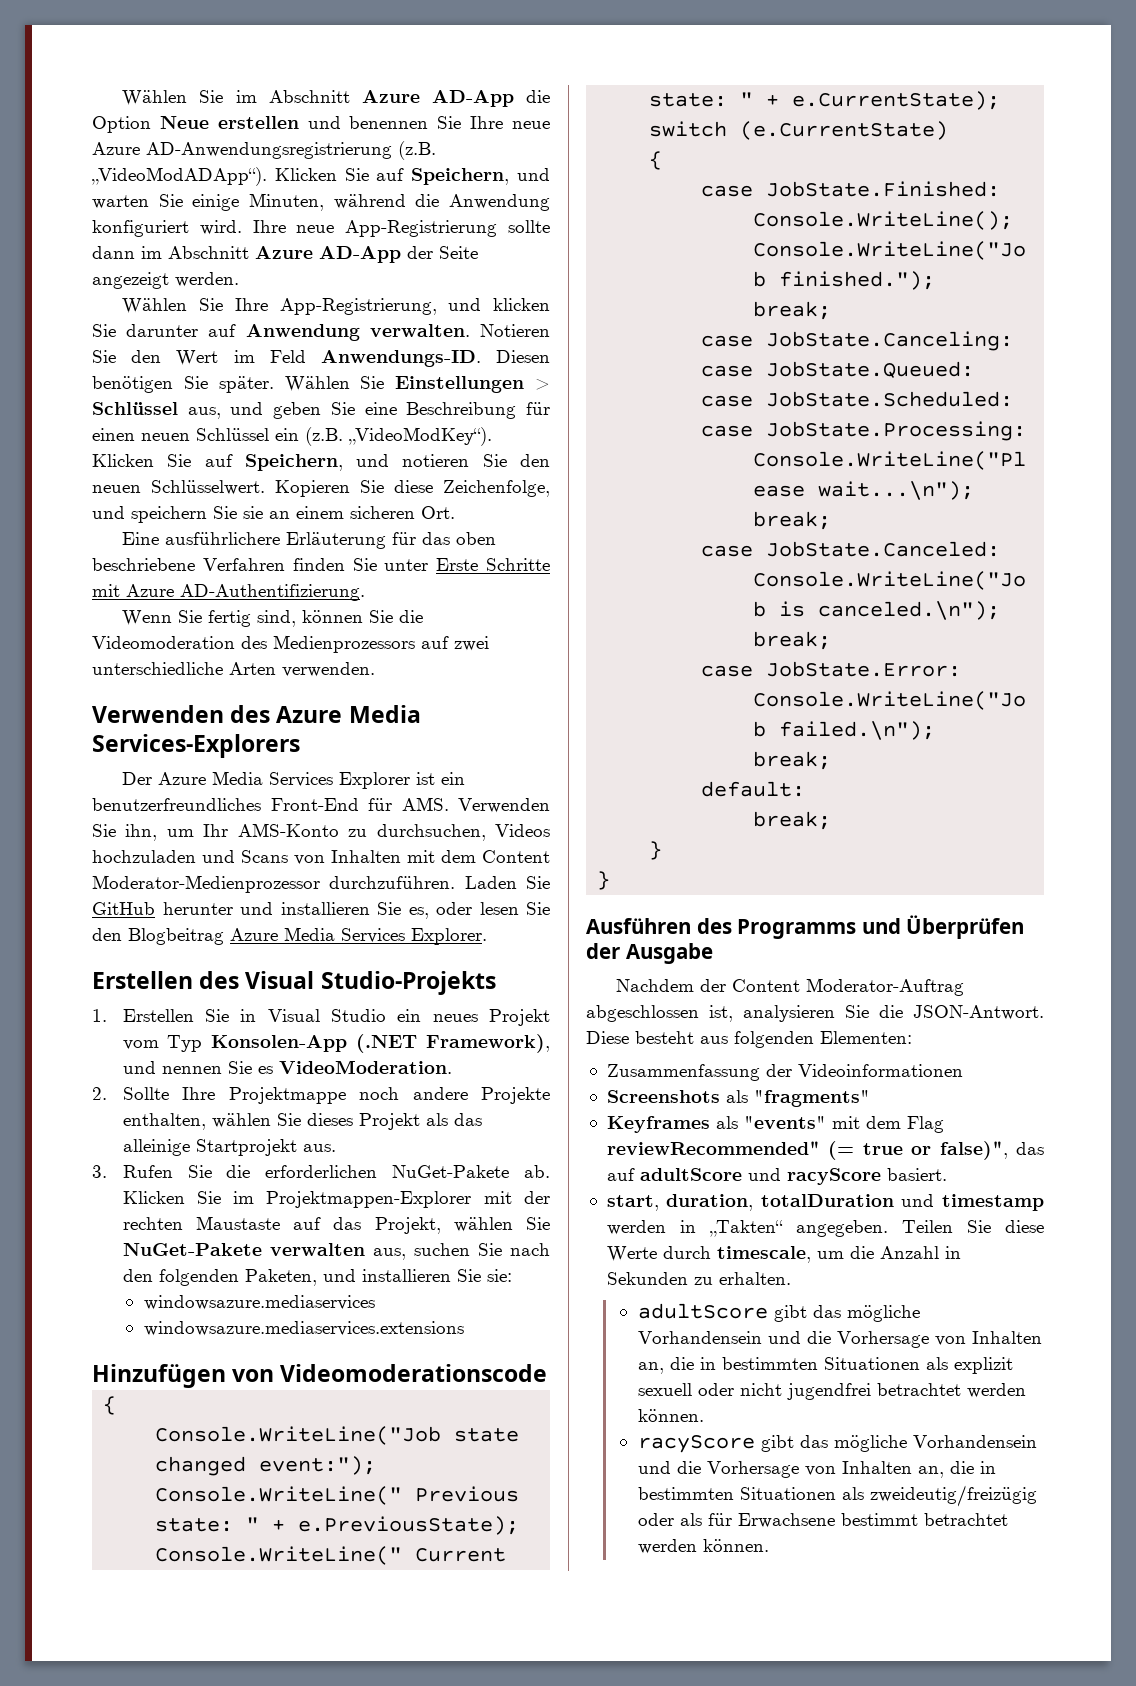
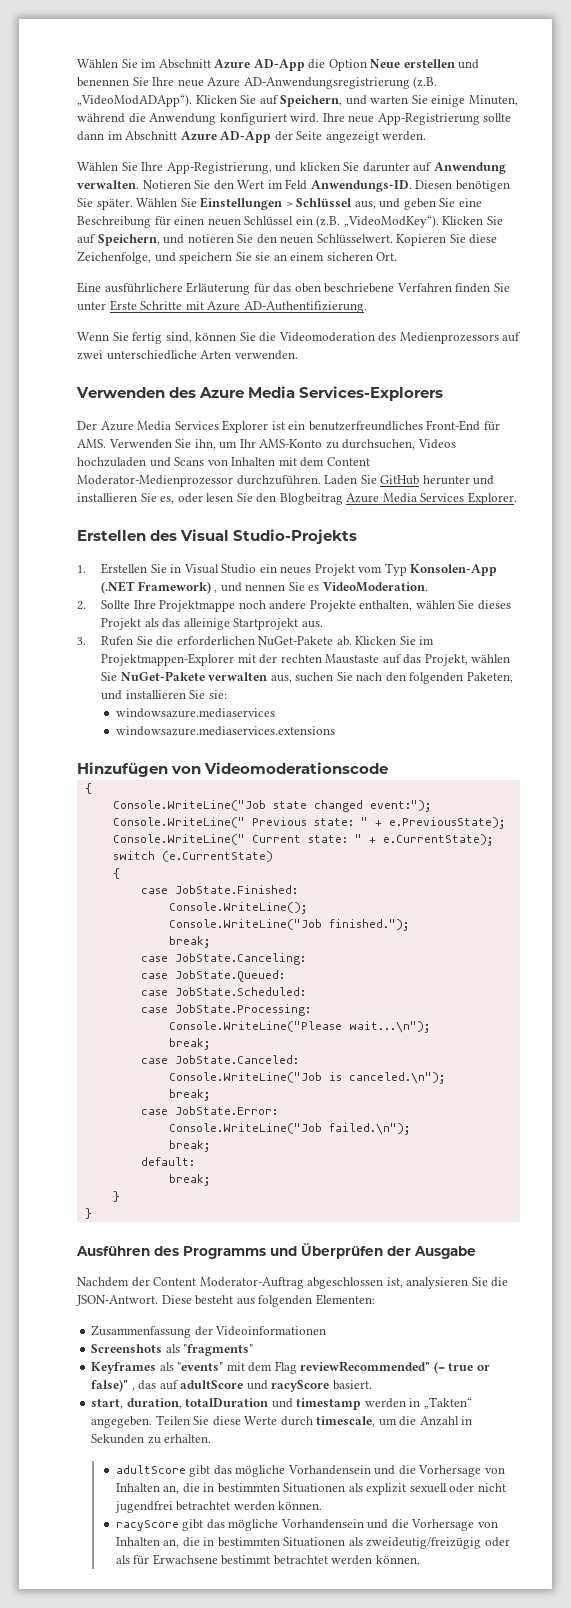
- 1. Erstellen Sie in Visual Studio ein neues Projekt vom Typ Konsolen-App (.NET Framework), und nennen Sie es VideoModeration.
+ 1. Erstellen Sie in Visual Studio ein neues Projekt vom Typ Konsolen-App (.NET Framework) , und nennen Sie es VideoModeration.
- Keyframes als "events" mit dem Flag reviewRecommended" (= true or false)", das auf adultScore und racyScore basiert.
+ Keyframes als "events" mit dem Flag reviewRecommended" (= true or false)" , das auf adultScore und racyScore basiert.

